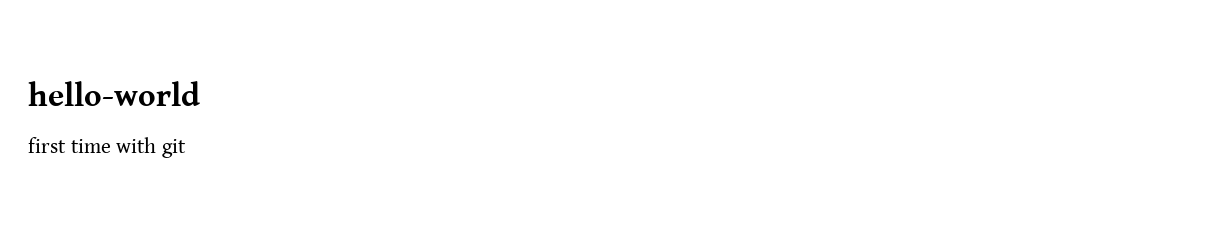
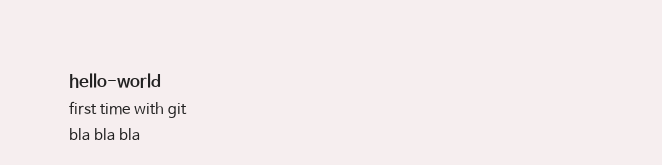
+ bla bla bla

